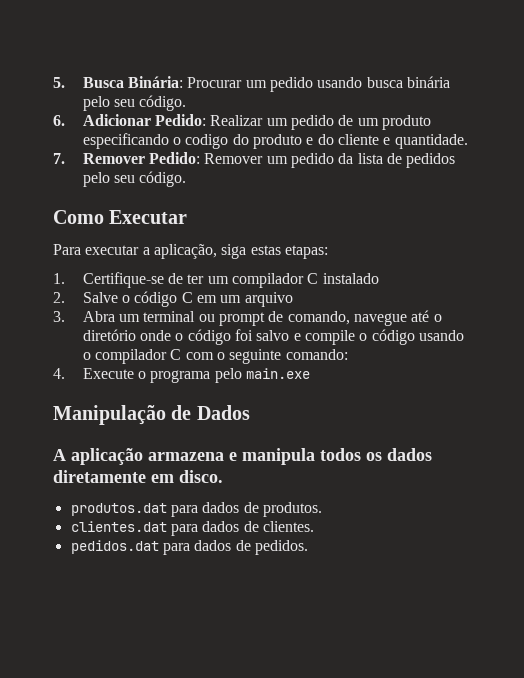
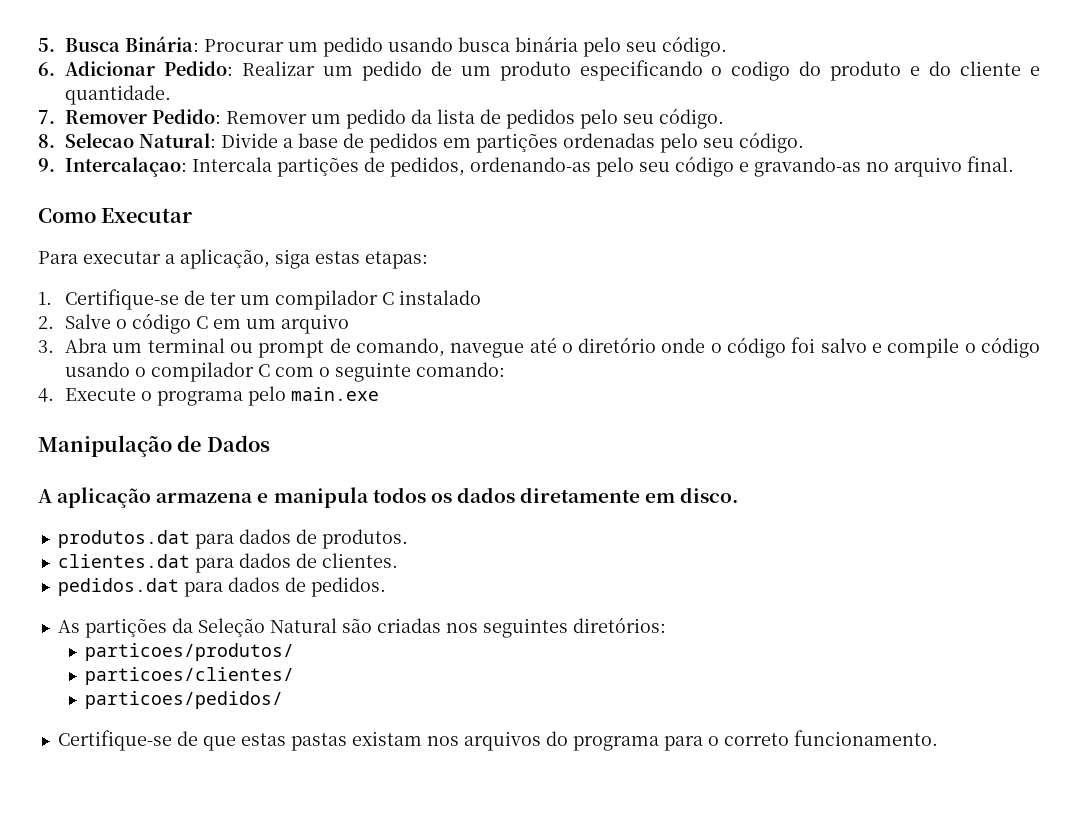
+ 8. Selecao Natural: Divide a base de pedidos em partições ordenadas pelo seu código.
+ 9. Intercalaçao: Intercala partições de pedidos, ordenando-as pelo seu código e gravando-as no arquivo final.
+ As partições da Seleção Natural são criadas nos seguintes diretórios:
+ particoes/produtos/
+ particoes/clientes/
+ particoes/pedidos/
+ Certifique-se de que estas pastas existam nos arquivos do programa para o correto funcionamento.

